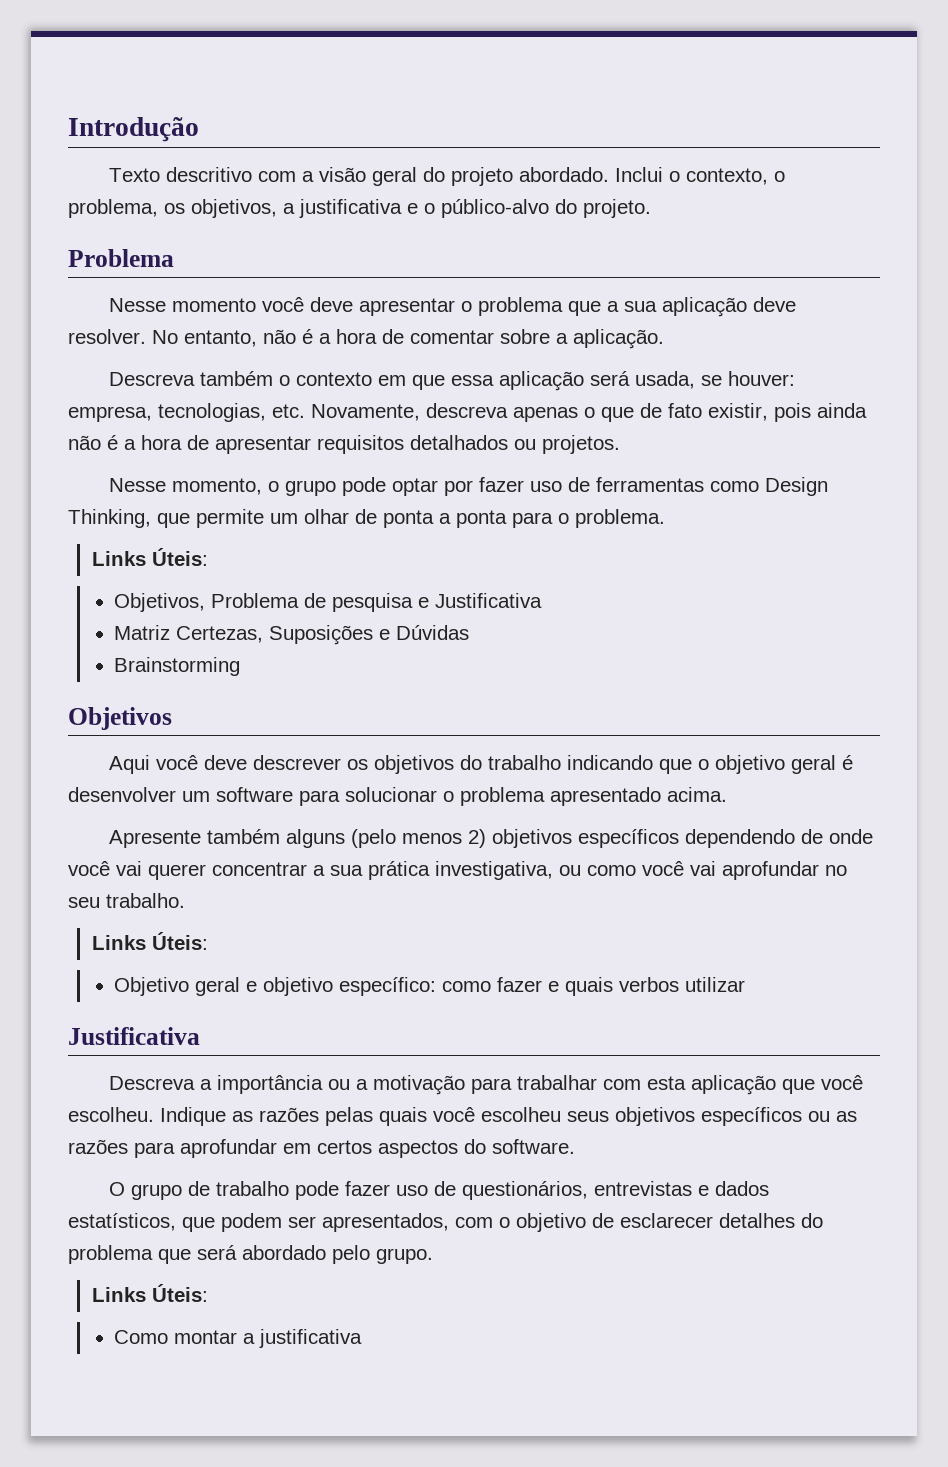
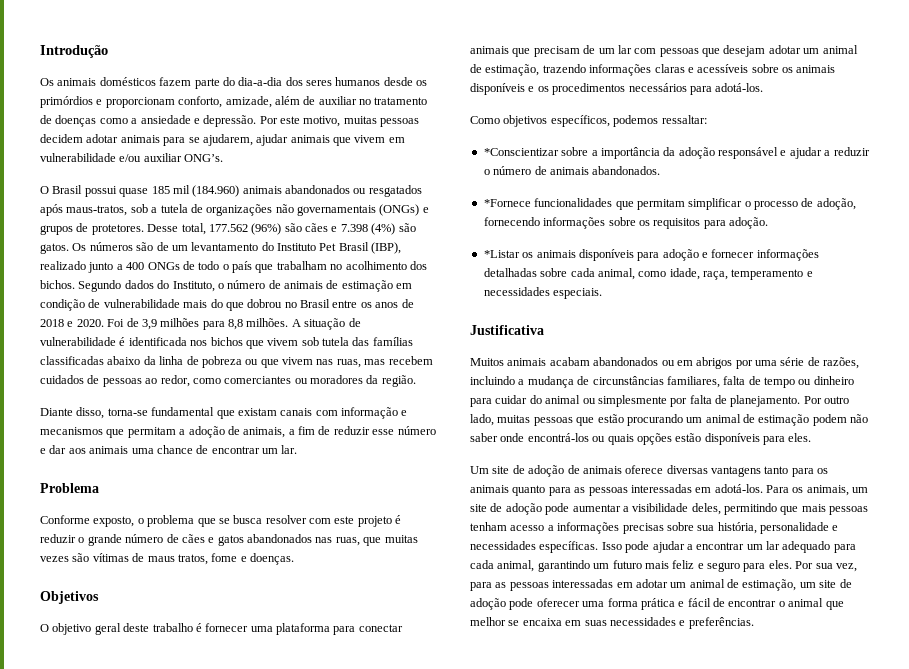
- Texto descritivo com a visão geral do projeto abordado. Inclui o contexto, o problema, os objetivos, a justificativa e o público-alvo do projeto.
+ Os animais domésticos fazem parte do dia-a-dia dos seres humanos desde os primórdios e proporcionam conforto, amizade, além de auxiliar no tratamento de doenças como a ansiedade e depressão. Por este motivo, muitas pessoas decidem adotar animais para se ajudarem, ajudar animais que vivem em vulnerabilidade e/ou auxiliar ONG’s.
+ O Brasil possui quase 185 mil (184.960) animais abandonados ou resgatados após maus-tratos, sob a tutela de organizações não governamentais (ONGs) e grupos de protetores. Desse total, 177.562 (96%) são cães e 7.398 (4%) são gatos. Os números são de um levantamento do Instituto Pet Brasil (IBP), realizado junto a 400 ONGs de todo o país que trabalham no acolhimento dos bichos. Segundo dados do Instituto, o número de animais de estimação em condição de vulnerabilidade mais do que dobrou no Brasil entre os anos de 2018 e 2020. Foi de 3,9 milhões para 8,8 milhões. A situação de vulnerabilidade é identificada nos bichos que vivem sob tutela das famílias classificadas abaixo da linha de pobreza ou que vivem nas ruas, mas recebem cuidados de pessoas ao redor, como comerciantes ou moradores da região.
+ Diante disso, torna-se fundamental que existam canais com informação e mecanismos que permitam a adoção de animais, a fim de reduzir esse número e dar aos animais uma chance de encontrar um lar.
  Problema
- Nesse momento você deve apresentar o problema que a sua aplicação deve resolver. No entanto, não é a hora de comentar sobre a aplicação.
- Descreva também o contexto em que essa aplicação será usada, se houver: empresa, tecnologias, etc. Novamente, descreva apenas o que de fato existir, pois ainda não é a hora de apresentar requisitos detalhados ou projetos.
- Nesse momento, o grupo pode optar por fazer uso de ferramentas como Design Thinking, que permite um olhar de ponta a ponta para o problema.
- Links Úteis:
- Objetivos, Problema de pesquisa e Justificativa
- Matriz Certezas, Suposições e Dúvidas
- Brainstorming
+ Conforme exposto, o problema que se busca resolver com este projeto é reduzir o grande número de cães e gatos abandonados nas ruas, que muitas vezes são vítimas de maus tratos, fome e doenças.
  Objetivos
- Aqui você deve descrever os objetivos do trabalho indicando que o objetivo geral é desenvolver um software para solucionar o problema apresentado acima.
- Apresente também alguns (pelo menos 2) objetivos específicos dependendo de onde você vai querer concentrar a sua prática investigativa, ou como você vai aprofundar no seu trabalho.
- Links Úteis:
- Objetivo geral e objetivo específico: como fazer e quais verbos utilizar
+ O objetivo geral deste trabalho é fornecer uma plataforma para conectar animais que precisam de um lar com pessoas que desejam adotar um animal de estimação, trazendo informações claras e acessíveis sobre os animais disponíveis e os procedimentos necessários para adotá-los.
+ Como objetivos específicos, podemos ressaltar:
+ *Conscientizar sobre a importância da adoção responsável e ajudar a reduzir o número de animais abandonados.
+ *Fornece funcionalidades que permitam simplificar o processo de adoção, fornecendo informações sobre os requisitos para adoção.
+ *Listar os animais disponíveis para adoção e fornecer informações detalhadas sobre cada animal, como idade, raça, temperamento e necessidades especiais.
  Justificativa
- Descreva a importância ou a motivação para trabalhar com esta aplicação que você escolheu. Indique as razões pelas quais você escolheu seus objetivos específicos ou as razões para aprofundar em certos aspectos do software.
- O grupo de trabalho pode fazer uso de questionários, entrevistas e dados estatísticos, que podem ser apresentados, com o objetivo de esclarecer detalhes do problema que será abordado pelo grupo.
- Links Úteis:
- Como montar a justificativa
+ Muitos animais acabam abandonados ou em abrigos por uma série de razões, incluindo a mudança de circunstâncias familiares, falta de tempo ou dinheiro para cuidar do animal ou simplesmente por falta de planejamento. Por outro lado, muitas pessoas que estão procurando um animal de estimação podem não saber onde encontrá-los ou quais opções estão disponíveis para eles.
+ Um site de adoção de animais oferece diversas vantagens tanto para os animais quanto para as pessoas interessadas em adotá-los. Para os animais, um site de adoção pode aumentar a visibilidade deles, permitindo que mais pessoas tenham acesso a informações precisas sobre sua história, personalidade e necessidades específicas. Isso pode ajudar a encontrar um lar adequado para cada animal, garantindo um futuro mais feliz e seguro para eles. Por sua vez, para as pessoas interessadas em adotar um animal de estimação, um site de adoção pode oferecer uma forma prática e fácil de encontrar o animal que melhor se encaixa em suas necessidades e preferências.

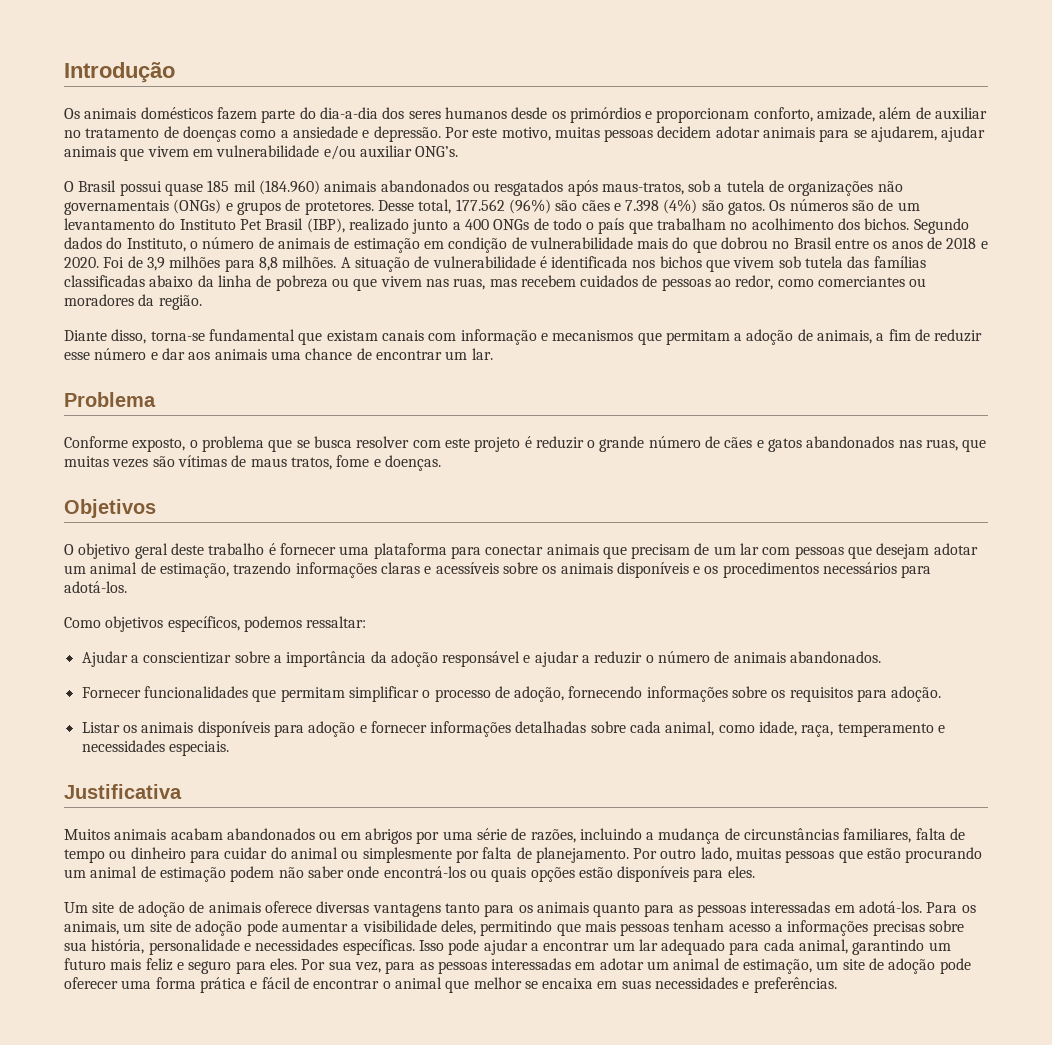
- *Conscientizar sobre a importância da adoção responsável e ajudar a reduzir o número de animais abandonados.
+ Ajudar a conscientizar sobre a importância da adoção responsável e ajudar a reduzir o número de animais abandonados.
- *Fornece funcionalidades que permitam simplificar o processo de adoção, fornecendo informações sobre os requisitos para adoção.
+ Fornecer funcionalidades que permitam simplificar o processo de adoção, fornecendo informações sobre os requisitos para adoção.
- *Listar os animais disponíveis para adoção e fornecer informações detalhadas sobre cada animal, como idade, raça, temperamento e necessidades especiais.
+ Listar os animais disponíveis para adoção e fornecer informações detalhadas sobre cada animal, como idade, raça, temperamento e necessidades especiais.

